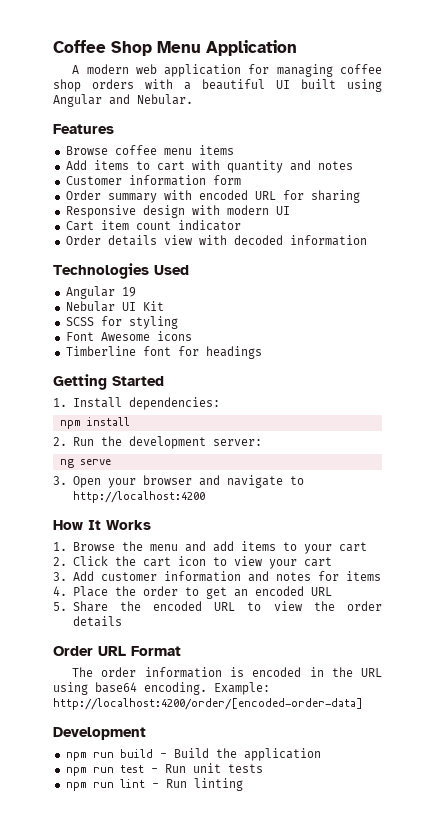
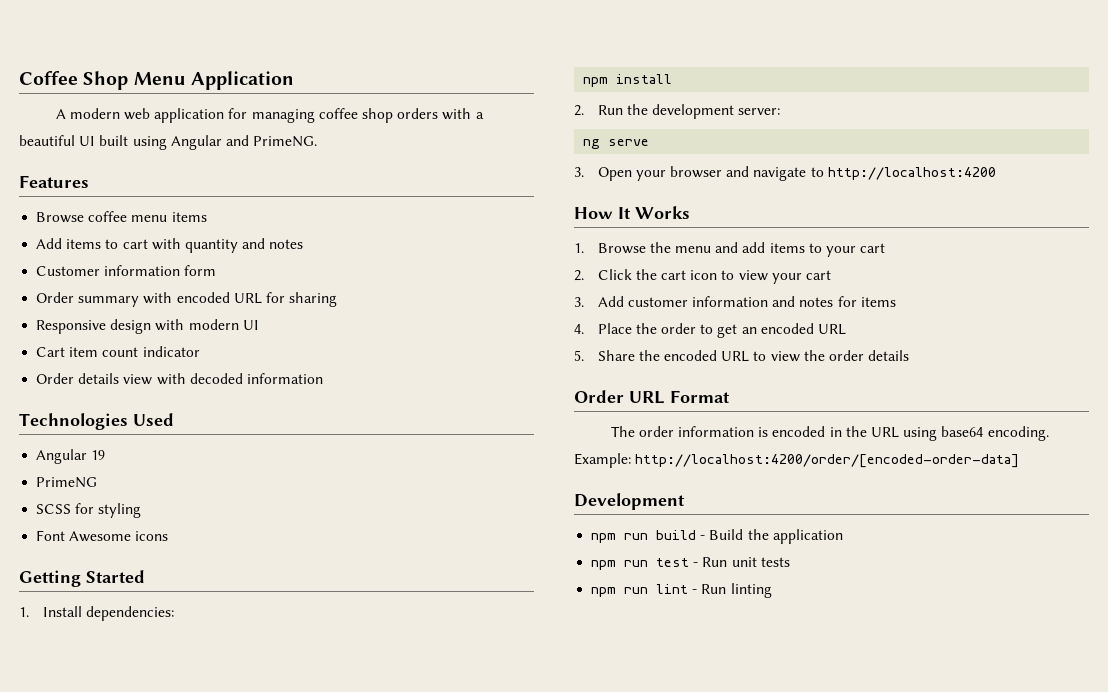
- A modern web application for managing coffee shop orders with a beautiful UI built using Angular and Nebular.
+ A modern web application for managing coffee shop orders with a beautiful UI built using Angular and PrimeNG.
- Nebular UI Kit
+ PrimeNG
- Timberline font for headings

